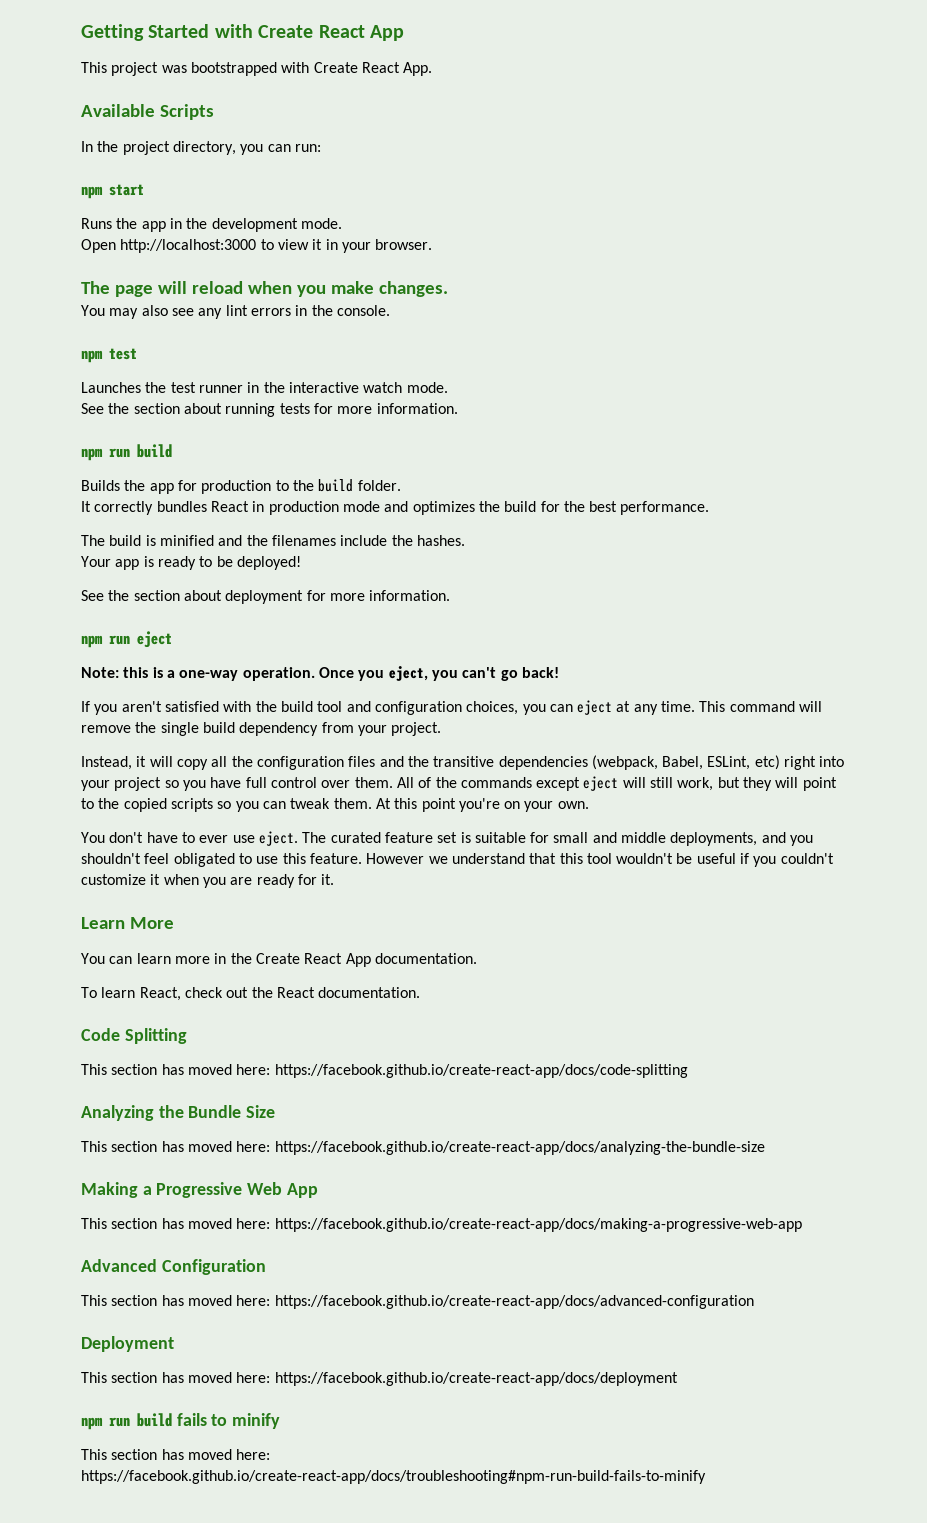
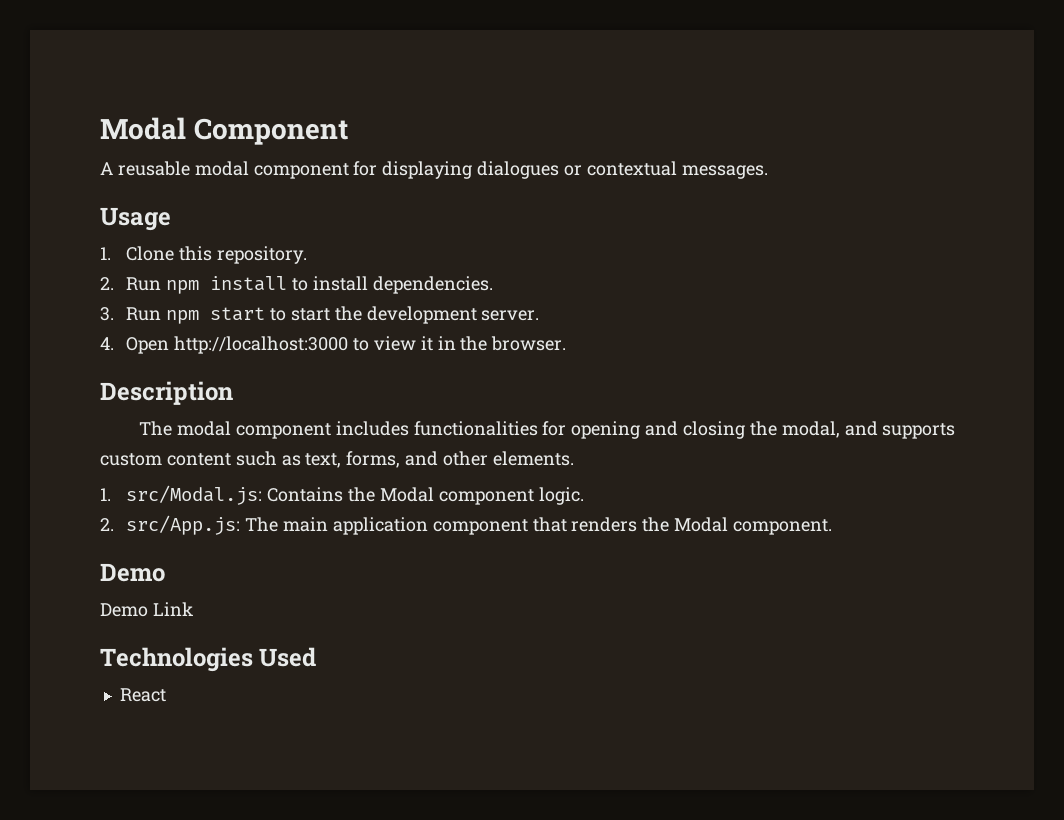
- Getting Started with Create React App
- This project was bootstrapped with Create React App.
- Available Scripts
- In the project directory, you can run:
- npm start
- Runs the app in the development mode.
- Open http://localhost:3000 to view it in your browser.
+ Modal Component
+ A reusable modal component for displaying dialogues or contextual messages.
+ Usage
+ 1. Clone this repository.
+ 2. Run npm install to install dependencies.
+ 3. Run npm start to start the development server.
+ 4. Open http://localhost:3000 to view it in the browser.
- The page will reload when you make changes.
- You may also see any lint errors in the console.
- npm test
- Launches the test runner in the interactive watch mode.
- See the section about running tests for more information.
- npm run build
- Builds the app for production to the build folder.
- It correctly bundles React in production mode and optimizes the build for the best performance.
- The build is minified and the filenames include the hashes.
- Your app is ready to be deployed!
- See the section about deployment for more information.
- npm run eject
- Note: this is a one-way operation. Once you eject, you can't go back!
- If you aren't satisfied with the build tool and configuration choices, you can eject at any time. This command will remove the single build dependency from your project.
- Instead, it will copy all the configuration files and the transitive dependencies (webpack, Babel, ESLint, etc) right into your project so you have full control over them. All of the commands except eject will still work, but they will point to the copied scripts so you can tweak them. At this point you're on your own.
- You don't have to ever use eject. The curated feature set is suitable for small and middle deployments, and you shouldn't feel obligated to use this feature. However we understand that this tool wouldn't be useful if you couldn't customize it when you are ready for it.
- Learn More
- You can learn more in the Create React App documentation.
- To learn React, check out the React documentation.
- Code Splitting
- This section has moved here: https://facebook.github.io/create-react-app/docs/code-splitting
- Analyzing the Bundle Size
- This section has moved here: https://facebook.github.io/create-react-app/docs/analyzing-the-bundle-size
- Making a Progressive Web App
- This section has moved here: https://facebook.github.io/create-react-app/docs/making-a-progressive-web-app
- Advanced Configuration
- This section has moved here: https://facebook.github.io/create-react-app/docs/advanced-configuration
- Deployment
- This section has moved here: https://facebook.github.io/create-react-app/docs/deployment
- npm run build fails to minify
- This section has moved here: https://facebook.github.io/create-react-app/docs/troubleshooting#npm-run-build-fails-to-minify
+ Description
+ The modal component includes functionalities for opening and closing the modal, and supports custom content such as text, forms, and other elements.
+ 1. src/Modal.js: Contains the Modal component logic.
+ 2. src/App.js: The main application component that renders the Modal component.
+ Demo
+ Demo Link
+ Technologies Used
+ React

